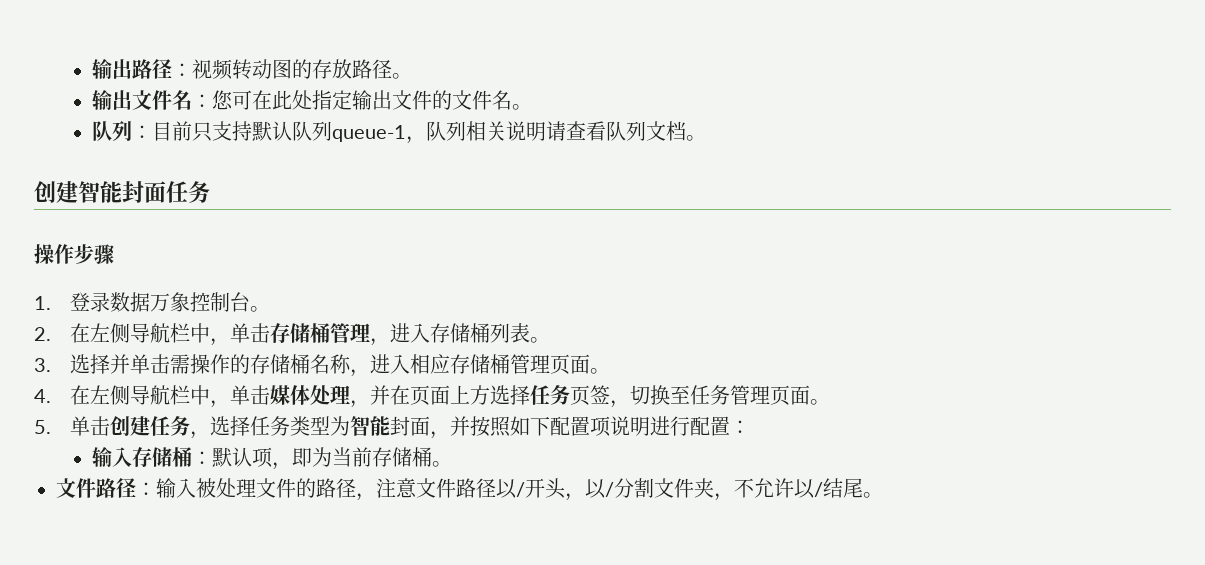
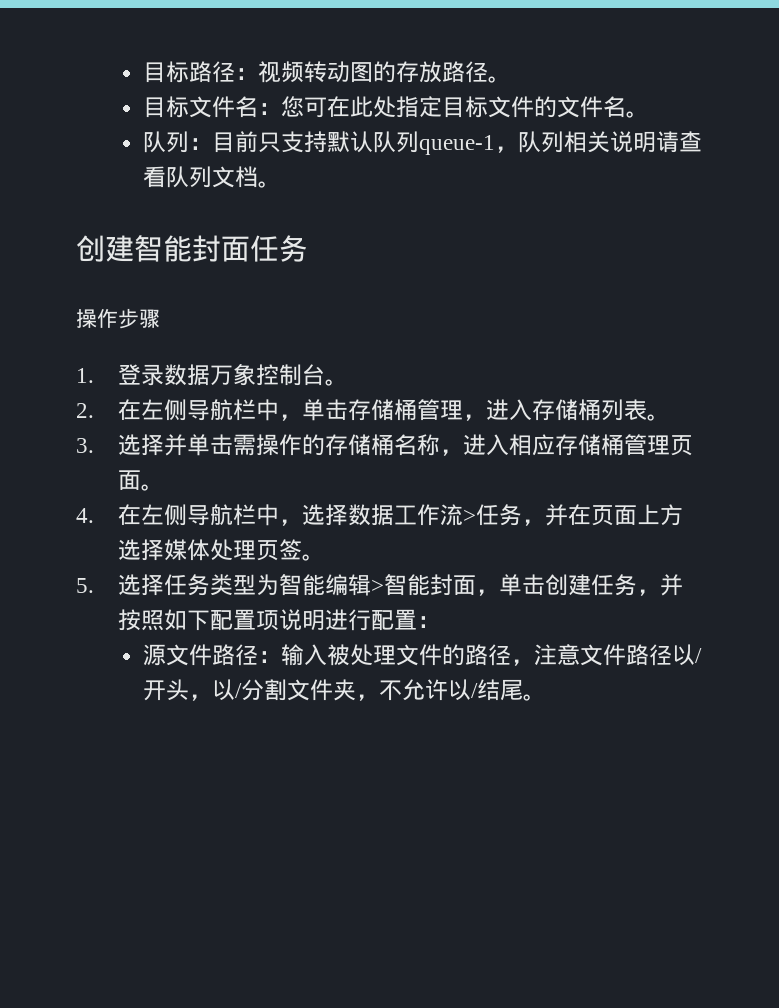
- 输出路径：视频转动图的存放路径。
+ 目标路径：视频转动图的存放路径。
- 输出文件名：您可在此处指定输出文件的文件名。
+ 目标文件名：您可在此处指定目标文件的文件名。
- 4.在左侧导航栏中，单击媒体处理，并在页面上方选择任务页签，切换至任务管理页面。
- 5.单击创建任务，选择任务类型为智能封面，并按照如下配置项说明进行配置：
+ 4.在左侧导航栏中，选择数据工作流>任务，并在页面上方选择媒体处理页签。
+ 5.选择任务类型为智能编辑>智能封面，单击创建任务，并按照如下配置项说明进行配置：
- 输入存储桶：默认项，即为当前存储桶。
- 文件路径：输入被处理文件的路径，注意文件路径以/开头，以/分割文件夹，不允许以/结尾。
+ 源文件路径：输入被处理文件的路径，注意文件路径以/开头，以/分割文件夹，不允许以/结尾。

